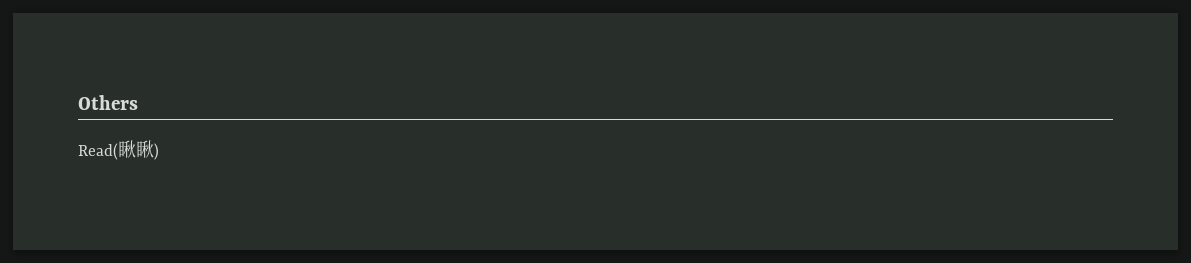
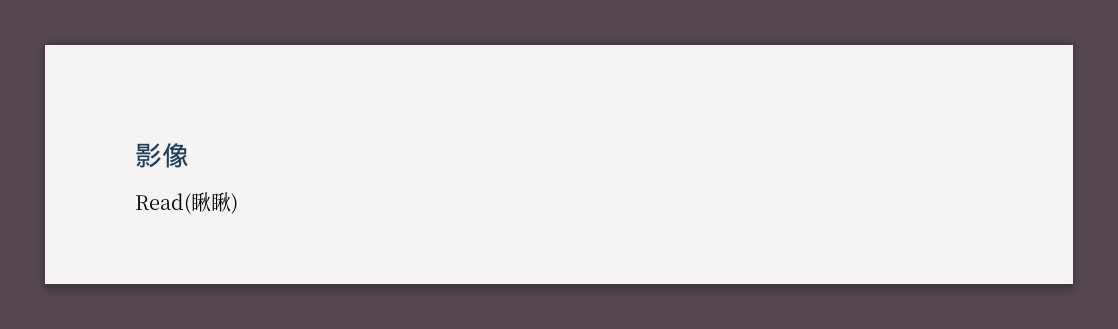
- Others
+ 影像

